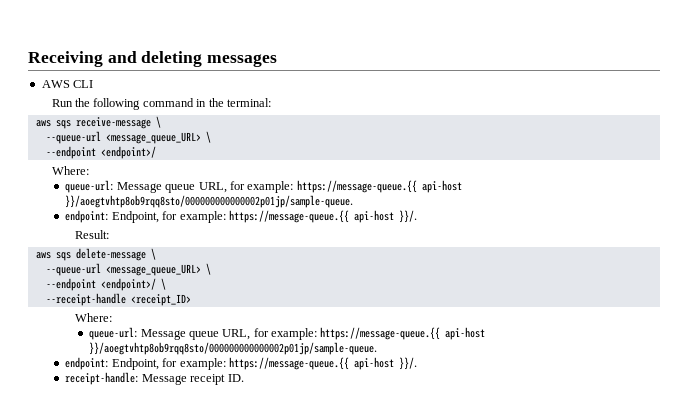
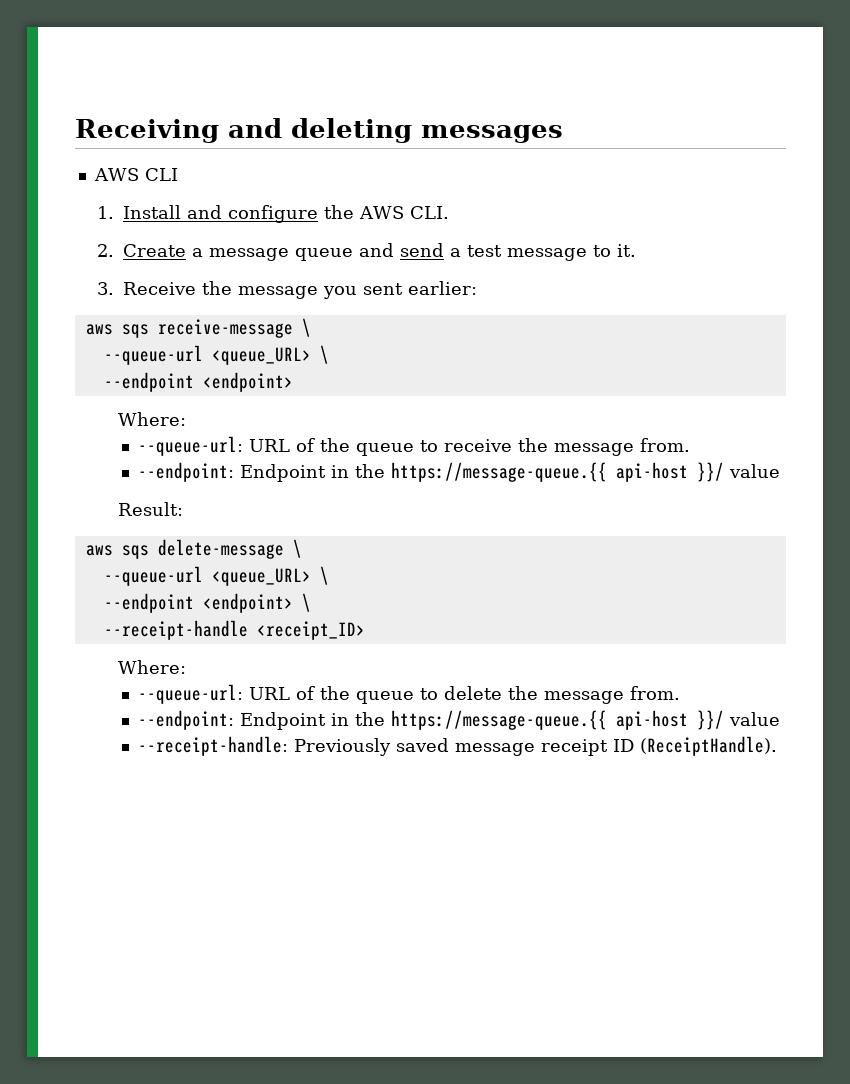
- Run the following command in the terminal:
+ 1. Install and configure the AWS CLI.
+ 2. Create a message queue and send a test message to it.
+ 3. Receive the message you sent earlier:
  aws sqs receive-message \
- --queue-url <message_queue_URL> \
- --endpoint <endpoint>/
+ --queue-url <queue_URL> \
+ --endpoint <endpoint>
  Where:
- queue-url: Message queue URL, for example: https://message-queue.{{ api-host }}/aoegtvhtp8ob9rqq8sto/000000000000002p01jp/sample-queue.
- endpoint: Endpoint, for example: https://message-queue.{{ api-host }}/.
+ --queue-url: URL of the queue to receive the message from.
+ --endpoint: Endpoint in the https://message-queue.{{ api-host }}/ value
  aws sqs delete-message \
- --queue-url <message_queue_URL> \
- --endpoint <endpoint>/ \
+ --queue-url <queue_URL> \
+ --endpoint <endpoint> \
  --receipt-handle <receipt_ID>
  Where:
- queue-url: Message queue URL, for example: https://message-queue.{{ api-host }}/aoegtvhtp8ob9rqq8sto/000000000000002p01jp/sample-queue.
- endpoint: Endpoint, for example: https://message-queue.{{ api-host }}/.
- receipt-handle: Message receipt ID.
+ --queue-url: URL of the queue to delete the message from.
+ --endpoint: Endpoint in the https://message-queue.{{ api-host }}/ value
+ --receipt-handle: Previously saved message receipt ID (ReceiptHandle).

